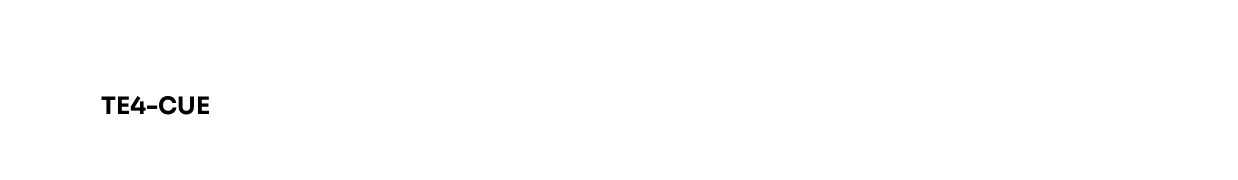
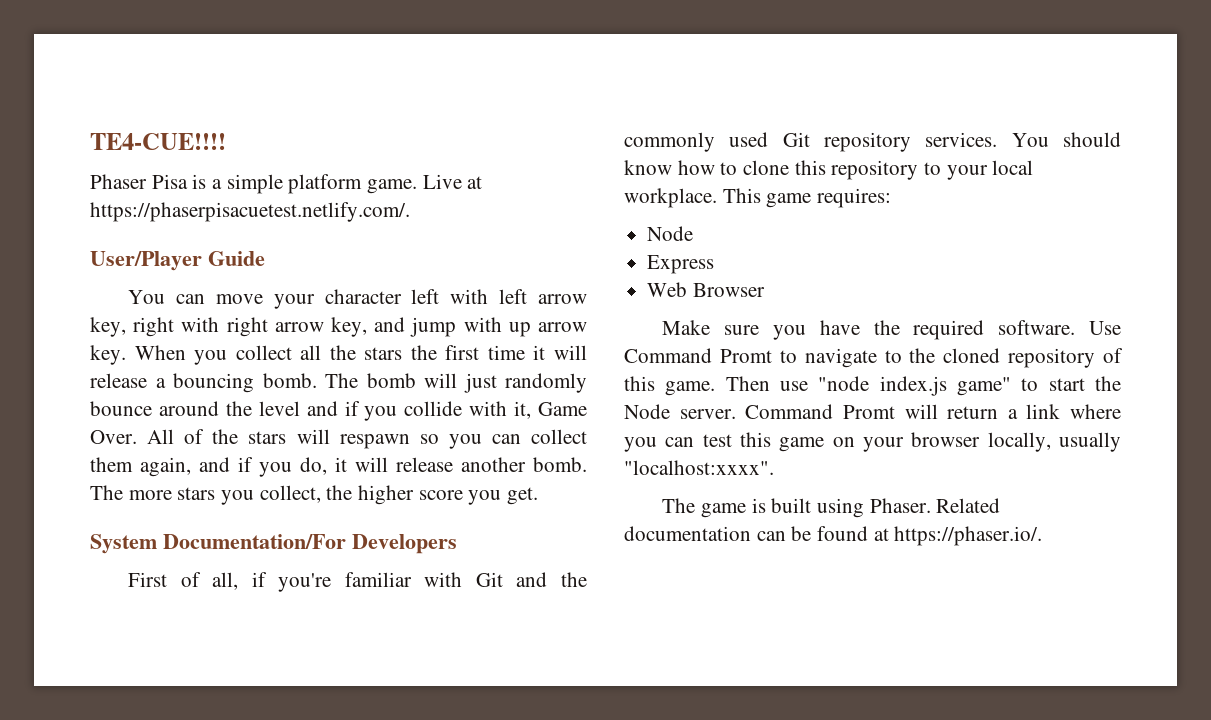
- TE4-CUE
+ TE4-CUE!!!!
+ Phaser Pisa is a simple platform game. Live at https://phaserpisacuetest.netlify.com/.
+ User/Player Guide
+ You can move your character left with left arrow key, right with right arrow key, and jump with up arrow key. When you collect all the stars the first time it will release a bouncing bomb. The bomb will just randomly bounce around the level and if you collide with it, Game Over. All of the stars will respawn so you can collect them again, and if you do, it will release another bomb. The more stars you collect, the higher score you get.
+ System Documentation/For Developers
+ First of all, if you're familiar with Git and the commonly used Git repository services. You should know how to clone this repository to your local workplace. This game requires:
+ Node
+ Express
+ Web Browser
+ Make sure you have the required software. Use Command Promt to navigate to the cloned repository of this game. Then use "node index.js game" to start the Node server. Command Promt will return a link where you can test this game on your browser locally, usually "localhost:xxxx".
+ The game is built using Phaser. Related documentation can be found at https://phaser.io/.

